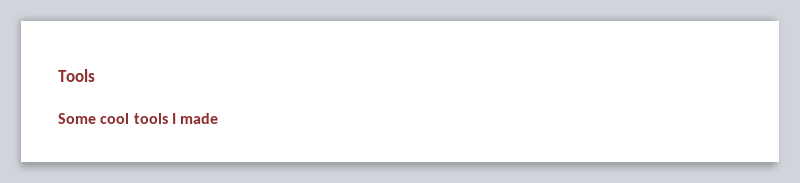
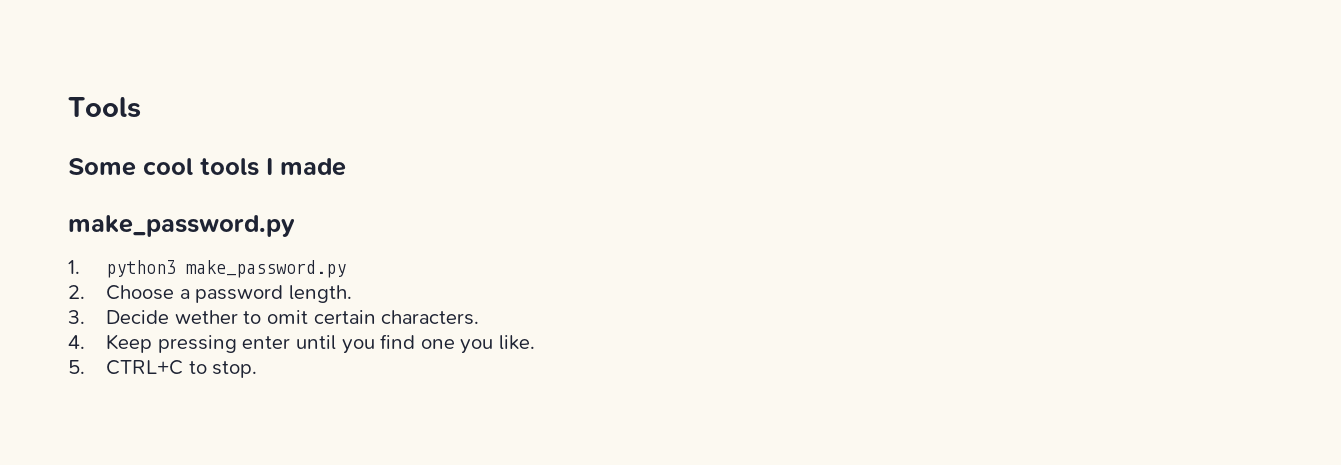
  Some cool tools I made
+ make_password.py
+ 1. python3 make_password.py
+ 2. Choose a password length.
+ 3. Decide wether to omit certain characters.
+ 4. Keep pressing enter until you find one you like.
+ 5. CTRL+C to stop.

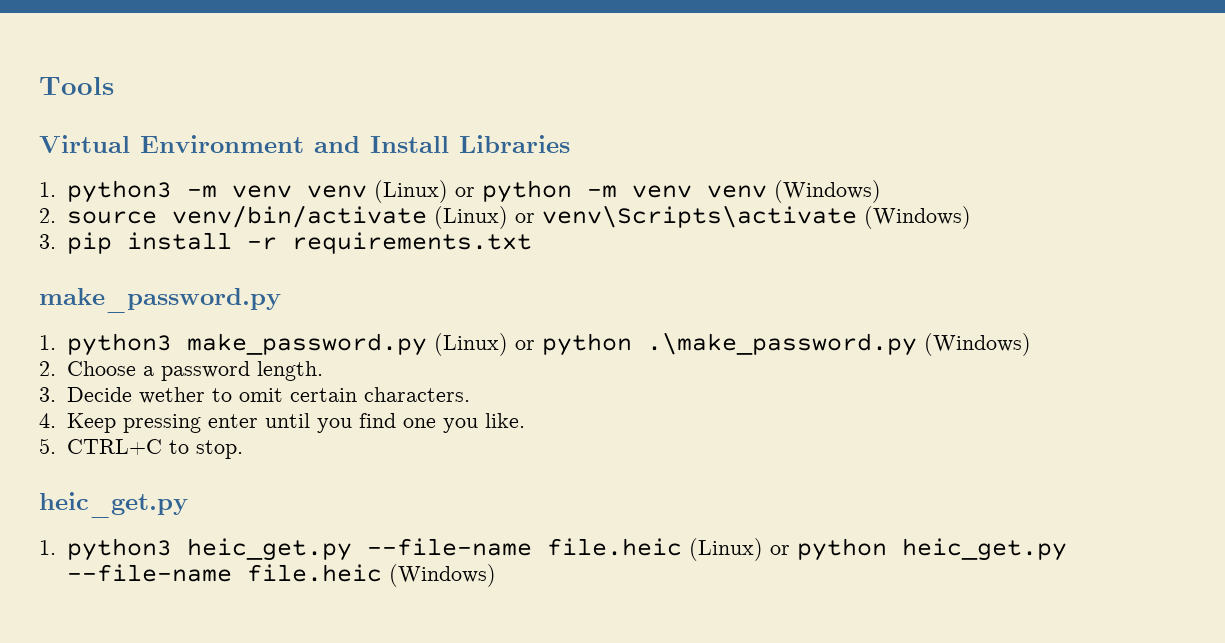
- Some cool tools I made
+ Virtual Environment and Install Libraries
+ 1. python3 -m venv venv (Linux) or python -m venv venv (Windows)
+ 2. source venv/bin/activate (Linux) or venv\Scripts\activate (Windows)
+ 3. pip install -r requirements.txt
- 1. python3 make_password.py
+ 1. python3 make_password.py (Linux) or python .\make_password.py (Windows)
  5. CTRL+C to stop.
+ heic_get.py
+ 1. python3 heic_get.py --file-name file.heic (Linux) or python heic_get.py --file-name file.heic (Windows)

